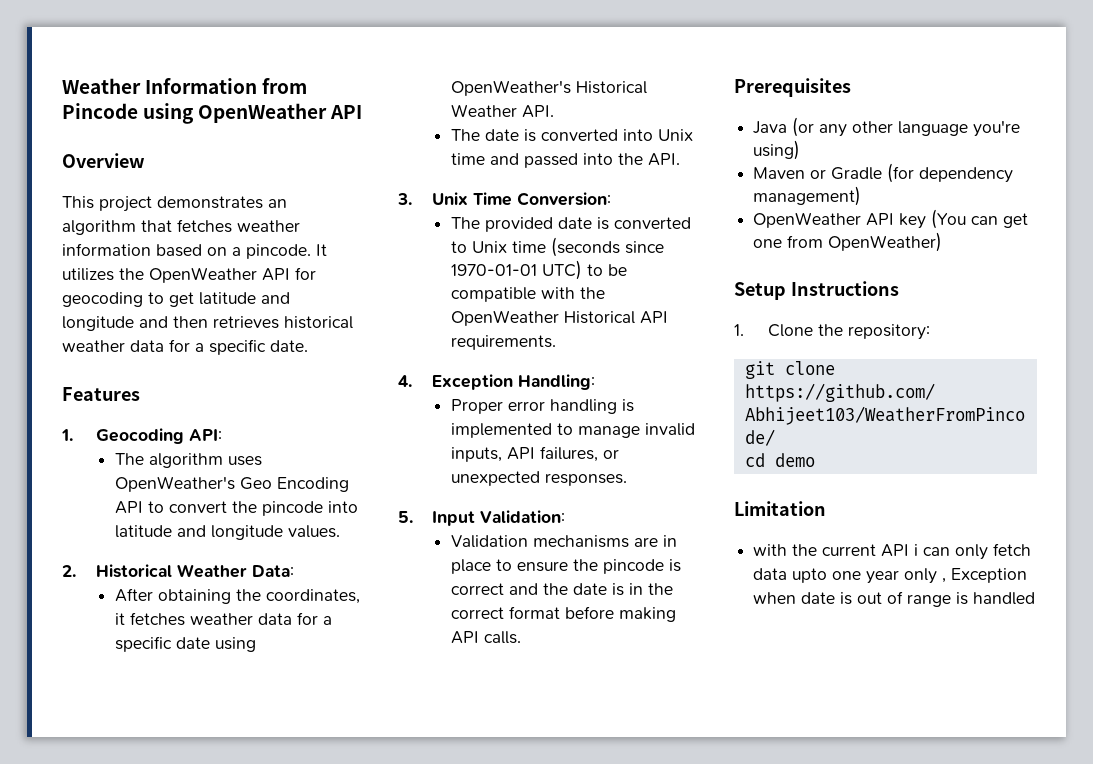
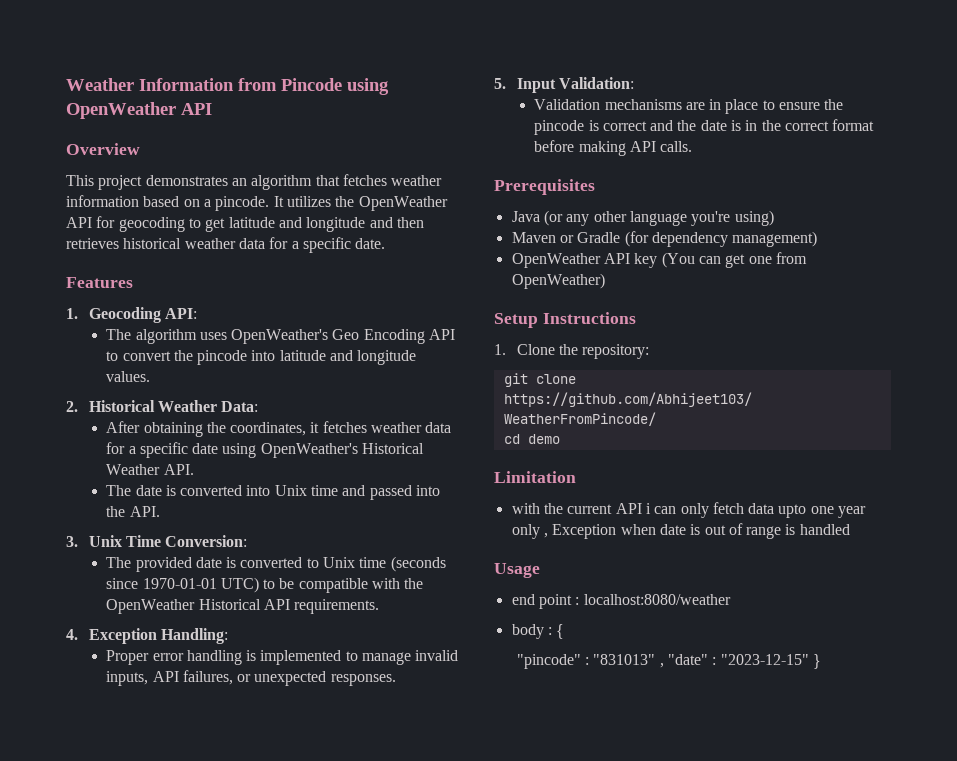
+ Usage
+ end point : localhost:8080/weather
+ body : {
+ "pincode" : "831013" , "date" : "2023-12-15" }

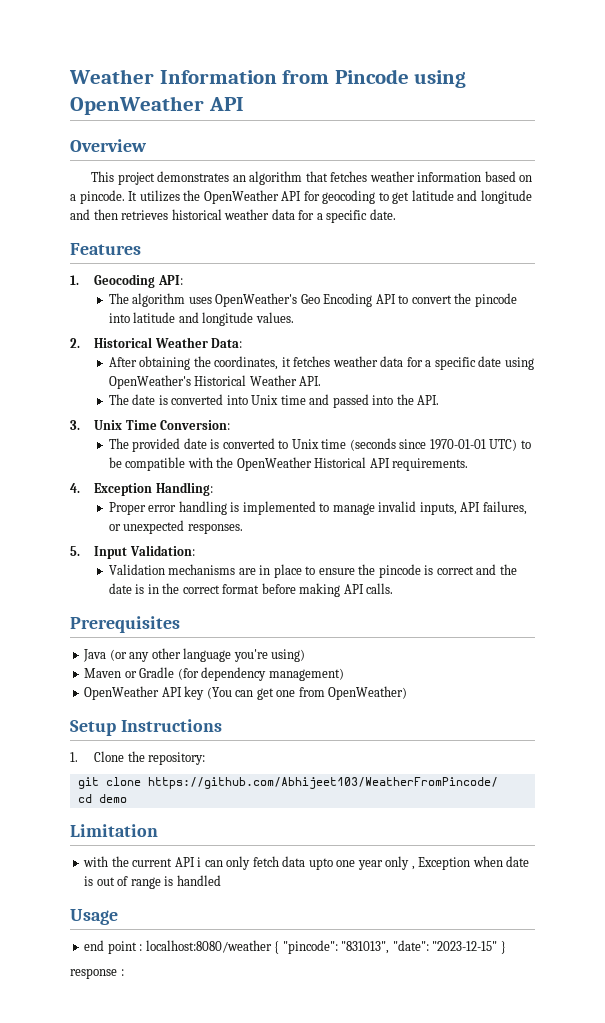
- end point : localhost:8080/weather
- body : {
- "pincode" : "831013" , "date" : "2023-12-15" }
+ end point : localhost:8080/weather { "pincode": "831013", "date": "2023-12-15" }
+ response :

